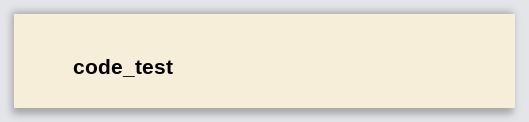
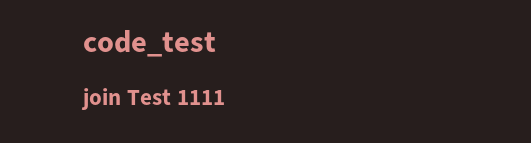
+ join Test 1111

